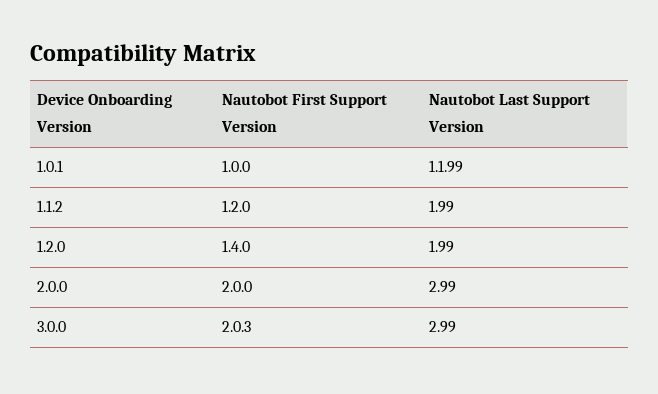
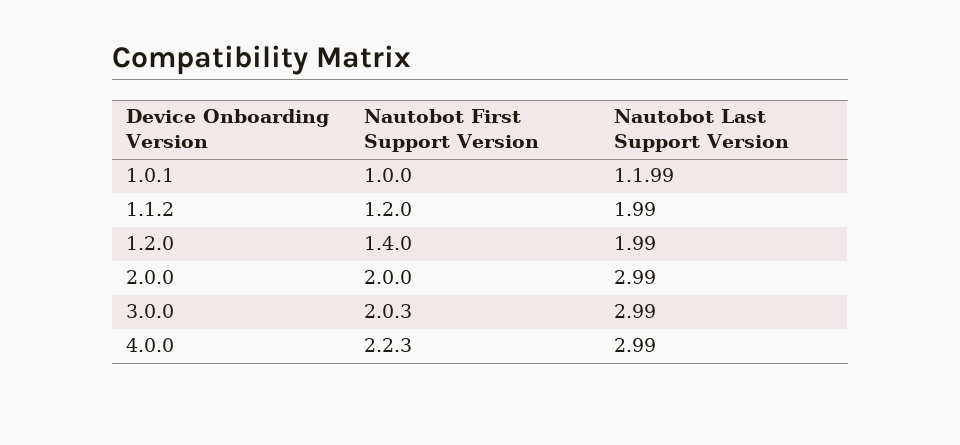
+ 4.0.0 | 2.2.3 | 2.99

